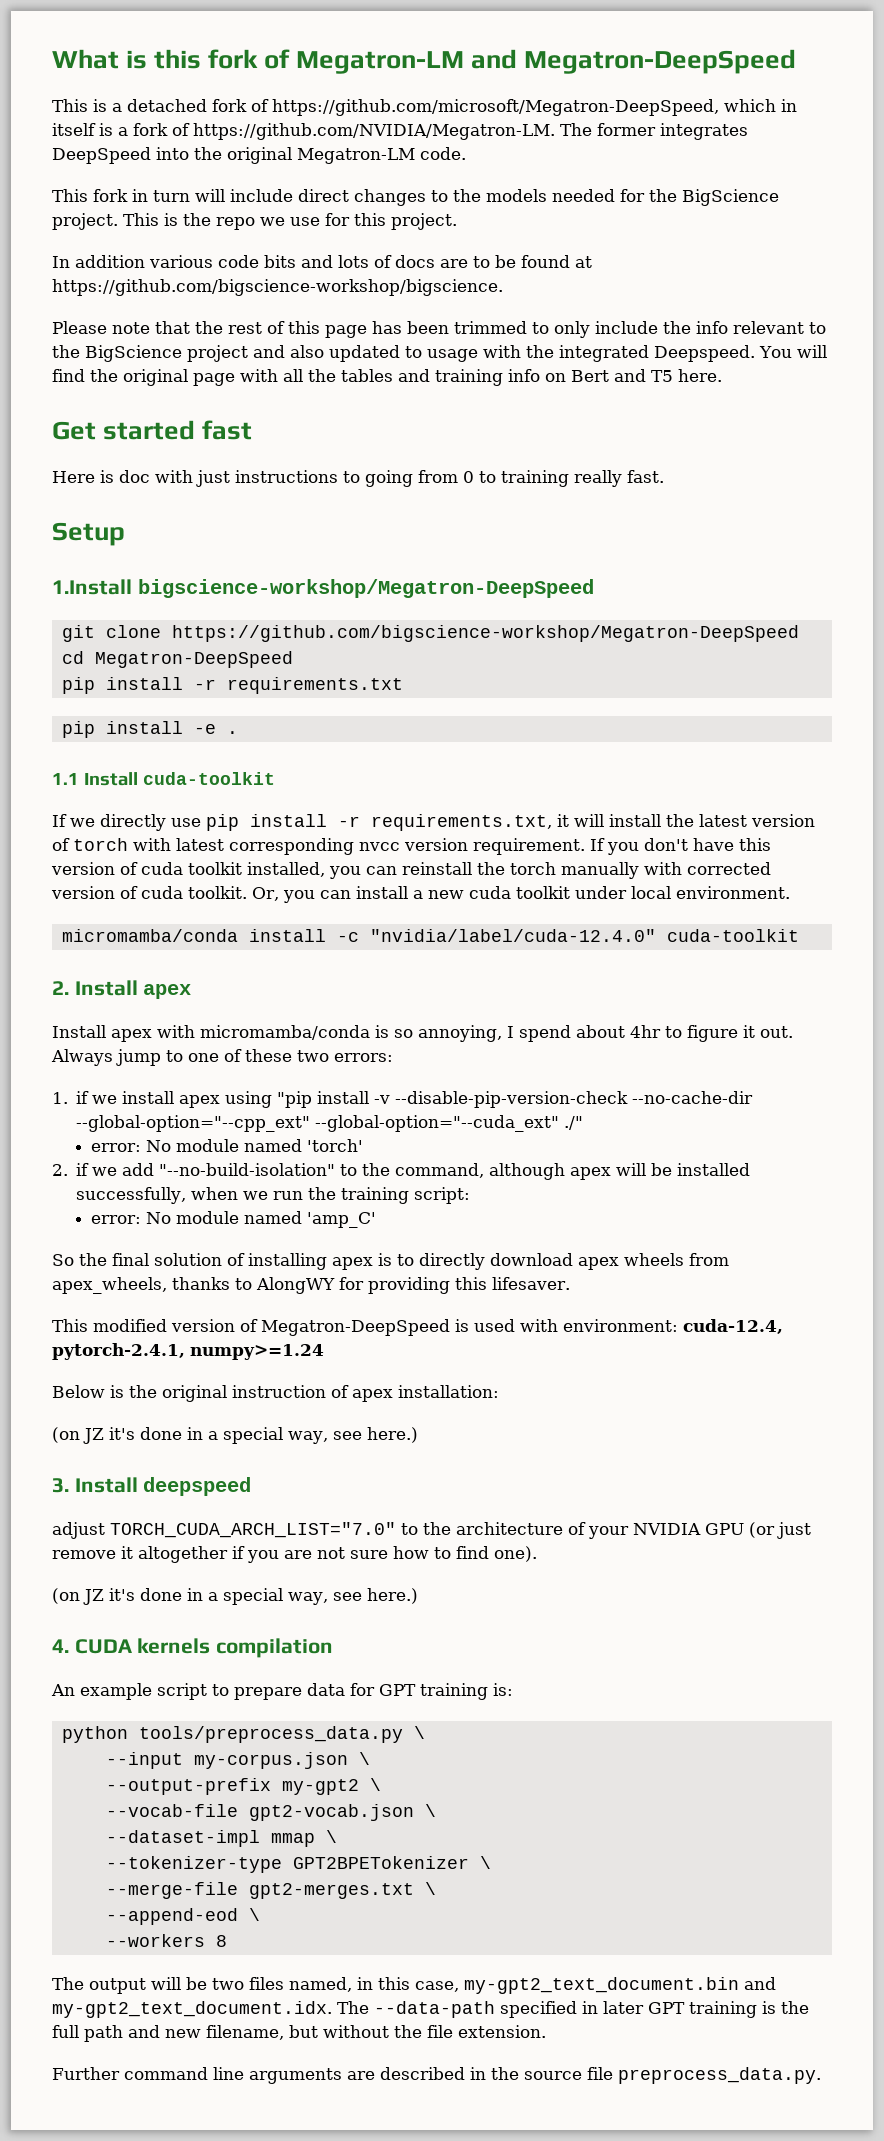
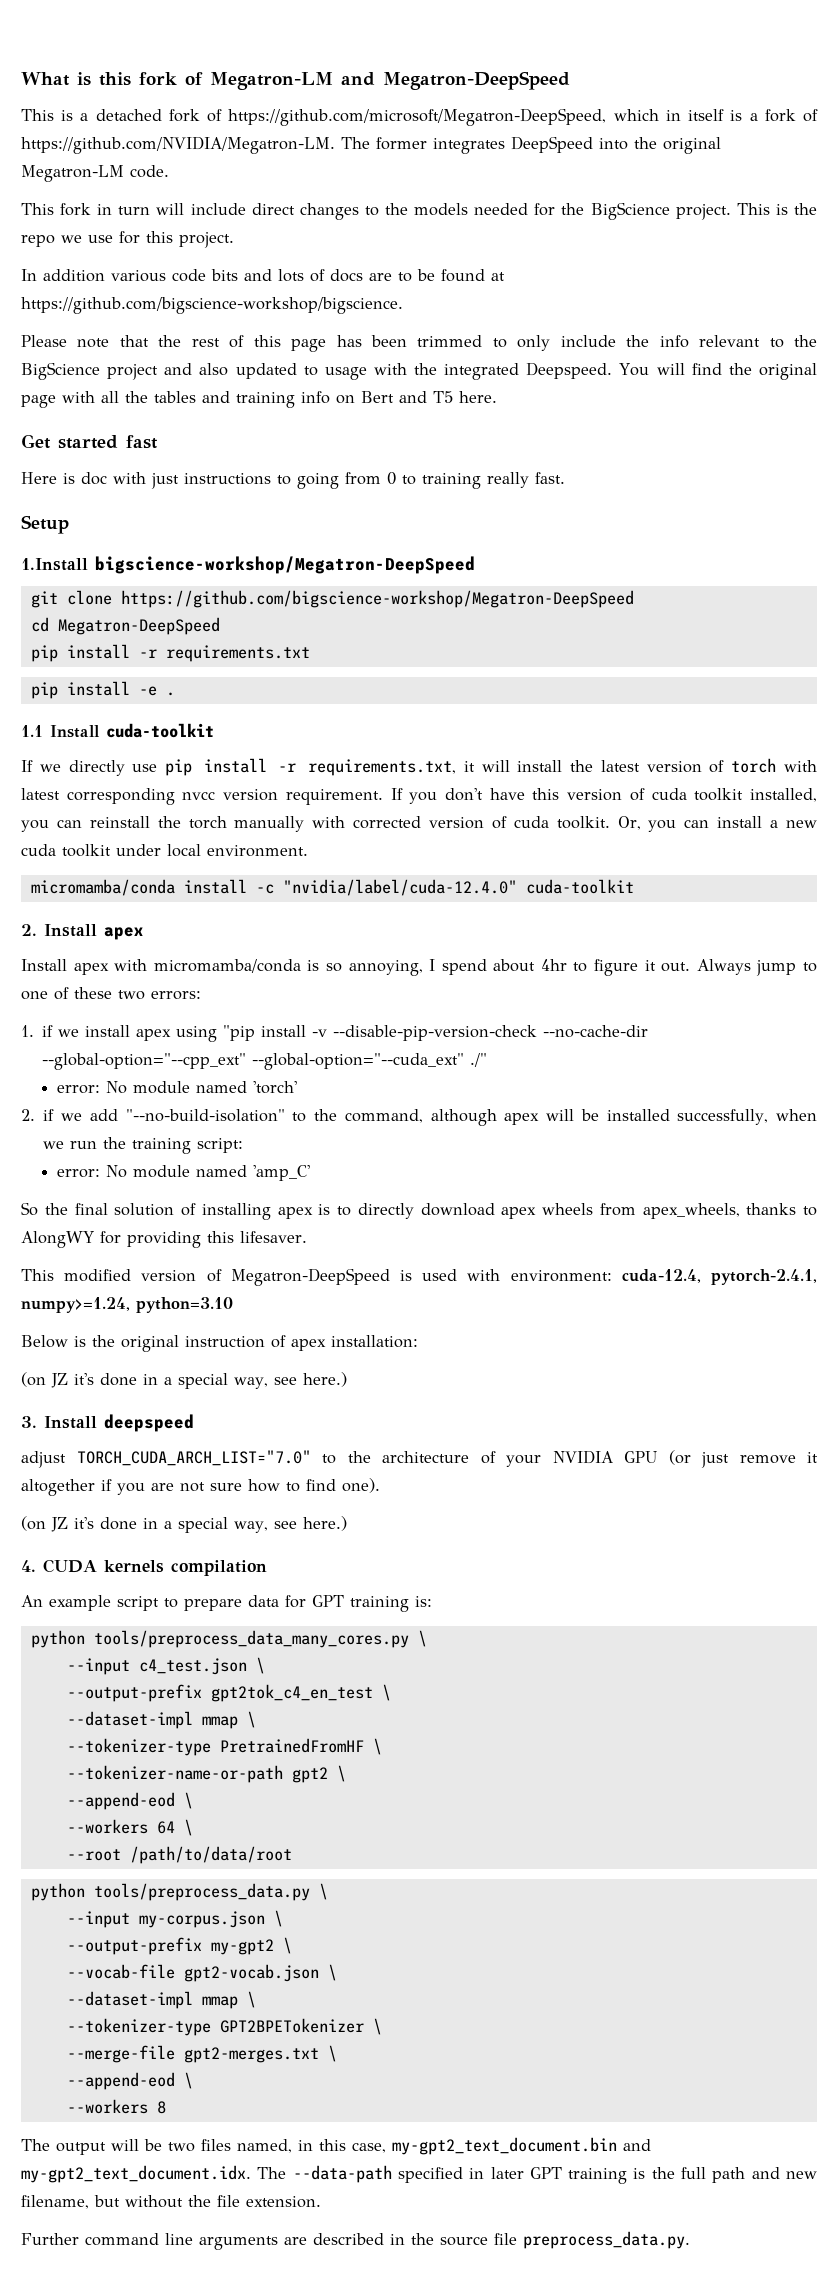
- This modified version of Megatron-DeepSpeed is used with environment: cuda-12.4, pytorch-2.4.1, numpy>=1.24
+ This modified version of Megatron-DeepSpeed is used with environment: cuda-12.4, pytorch-2.4.1, numpy>=1.24, python=3.10
+ python tools/preprocess_data_many_cores.py \
+ --input c4_test.json \
+ --output-prefix gpt2tok_c4_en_test \
+ --dataset-impl mmap \
+ --tokenizer-type PretrainedFromHF \
+ --tokenizer-name-or-path gpt2 \
+ --append-eod \
+ --workers 64 \
+ --root /path/to/data/root

